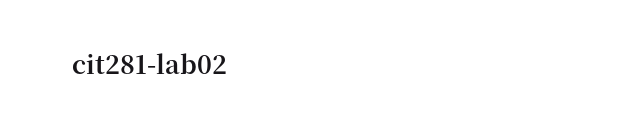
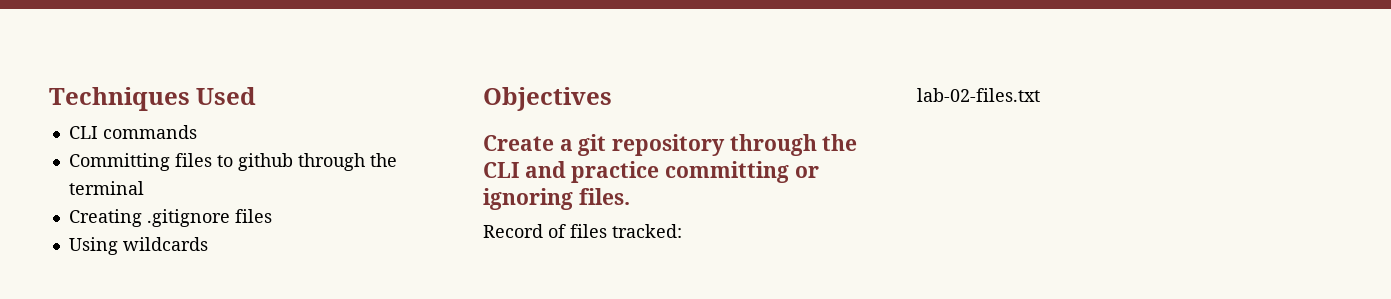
- cit281-lab02
+ Techniques Used
+ CLI commands
+ Committing files to github through the terminal
+ Creating .gitignore files
+ Using wildcards
+ Objectives
+ Create a git repository through the CLI and practice committing or ignoring files.
+ Record of files tracked:
+ lab-02-files.txt

